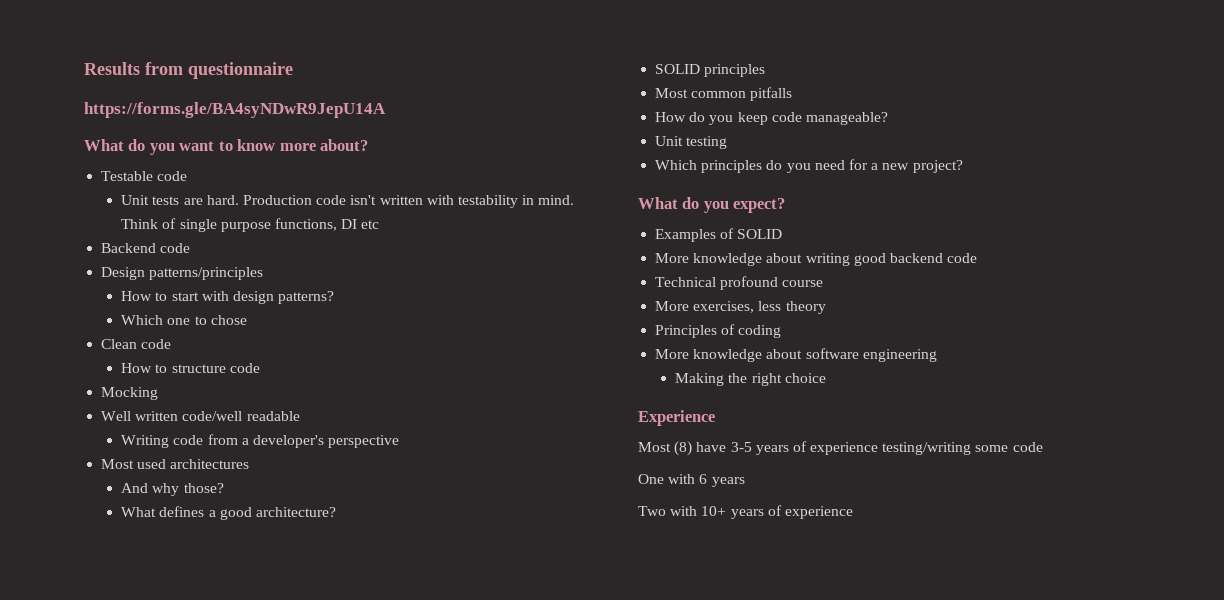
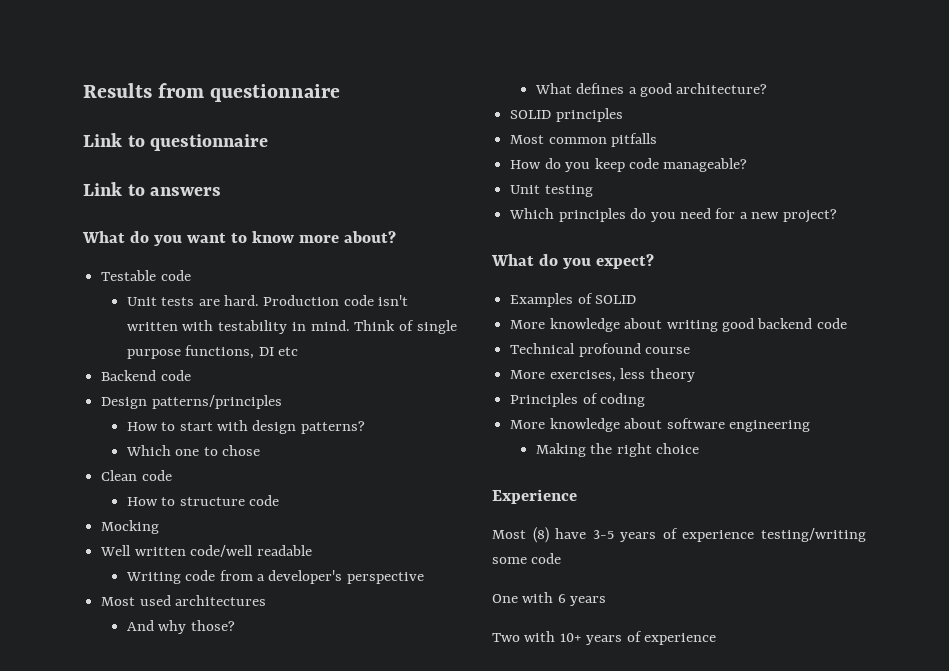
- https://forms.gle/BA4syNDwR9JepU14A
+ Link to questionnaire
+ Link to answers

